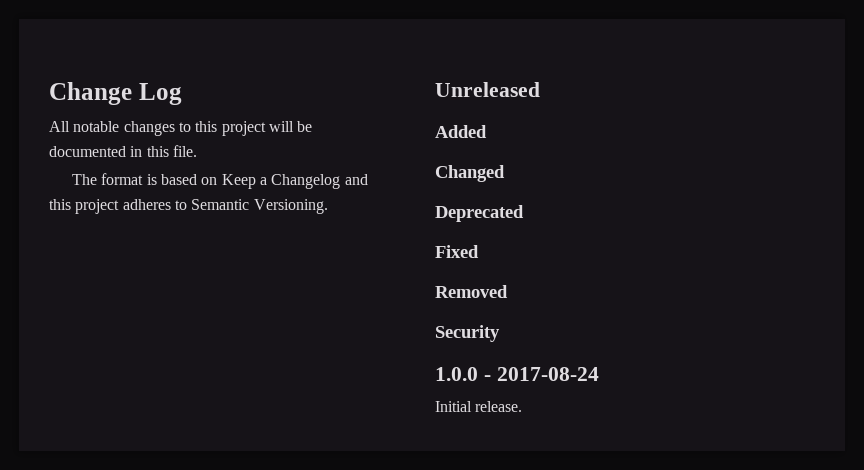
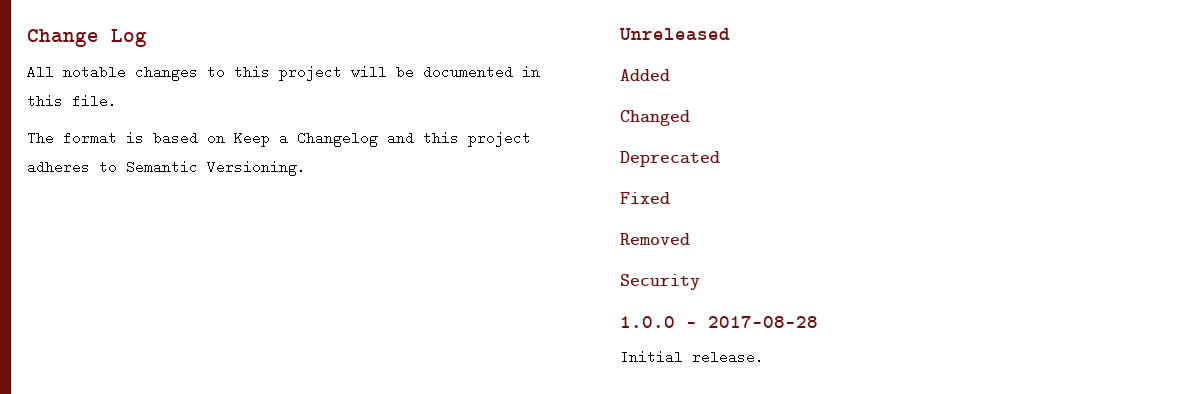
- 1.0.0 - 2017-08-24
+ 1.0.0 - 2017-08-28

